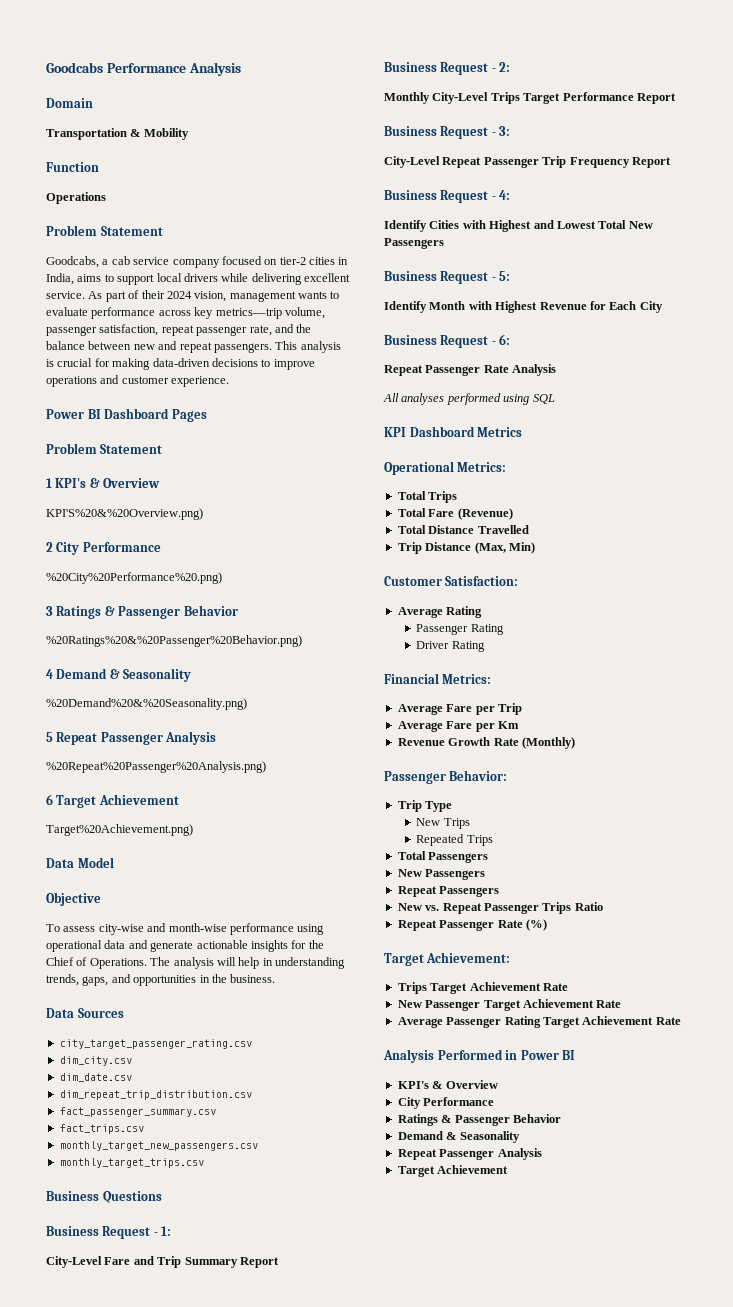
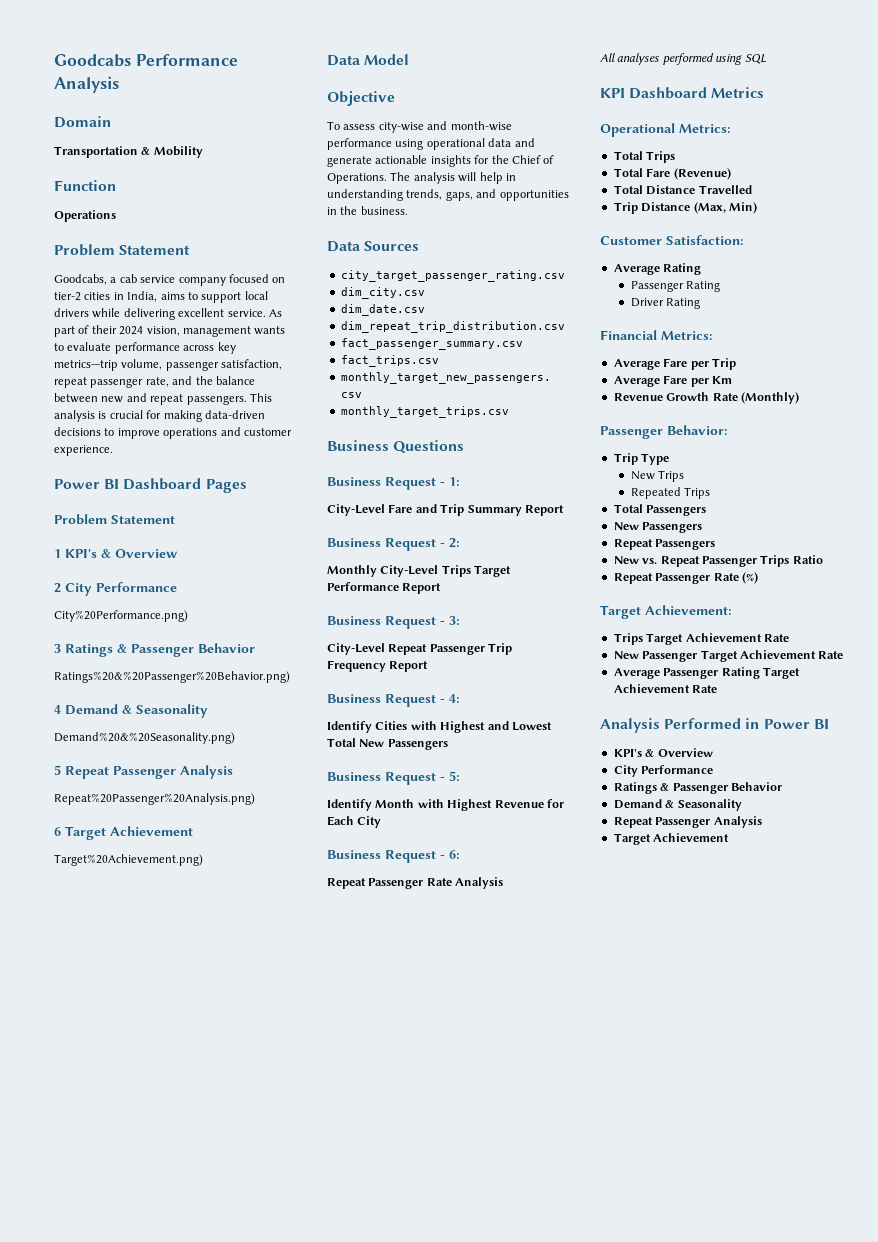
- KPI'S%20&%20Overview.png)
- %20City%20Performance%20.png)
+ City%20Performance.png)
- %20Ratings%20&%20Passenger%20Behavior.png)
+ Ratings%20&%20Passenger%20Behavior.png)
- %20Demand%20&%20Seasonality.png)
+ Demand%20&%20Seasonality.png)
- %20Repeat%20Passenger%20Analysis.png)
+ Repeat%20Passenger%20Analysis.png)

